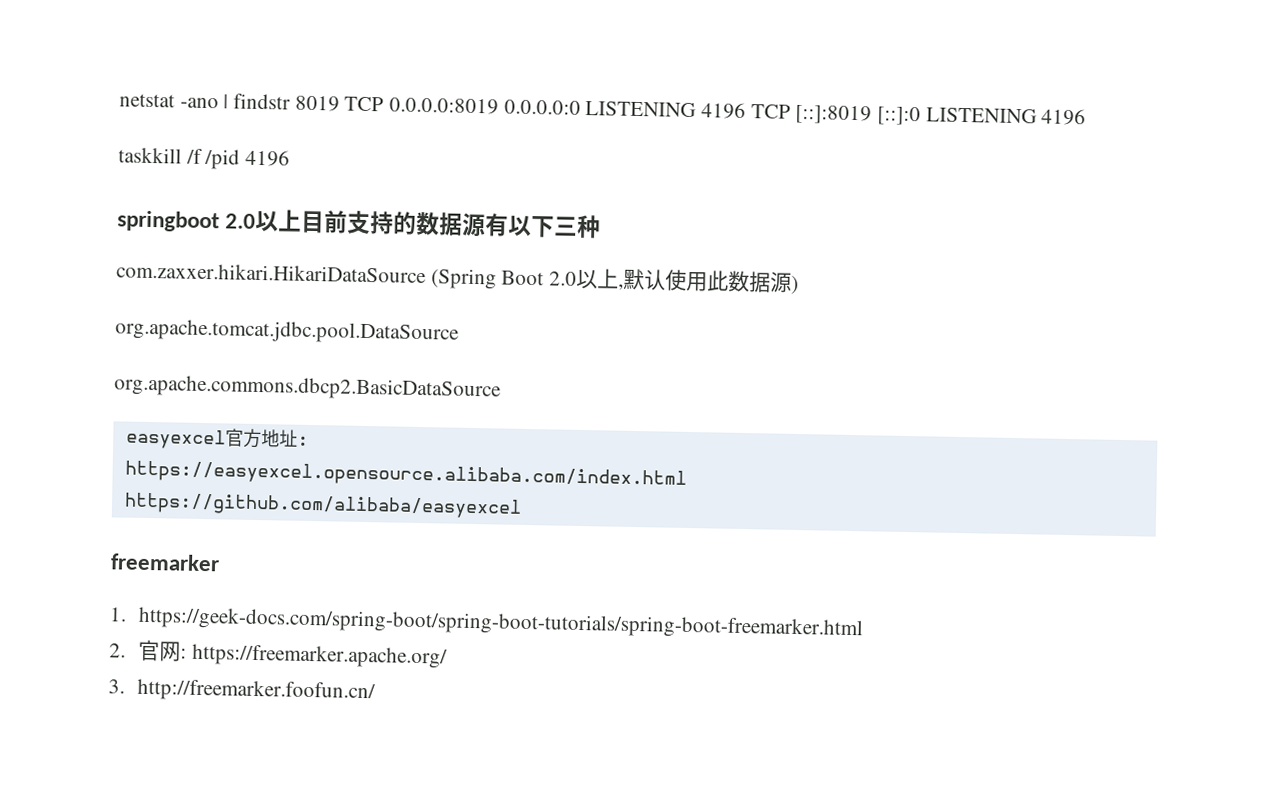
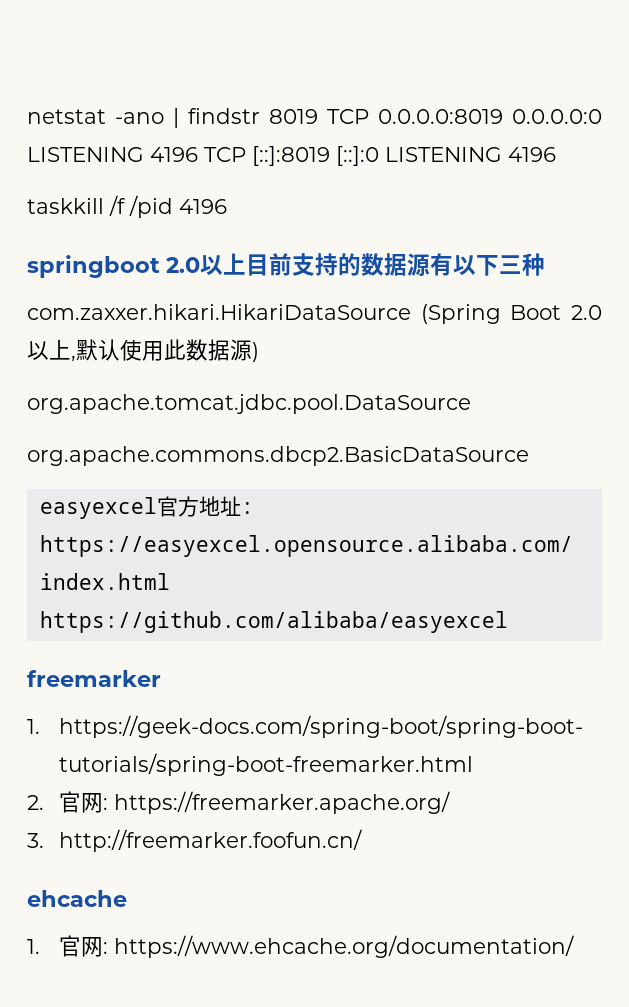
+ ehcache
+ 1.官网: https://www.ehcache.org/documentation/

